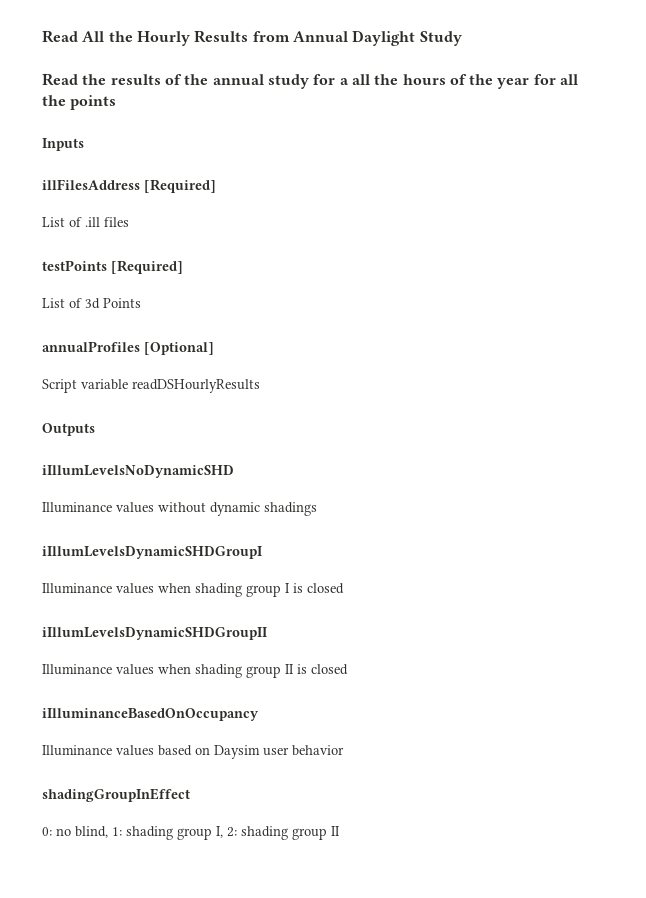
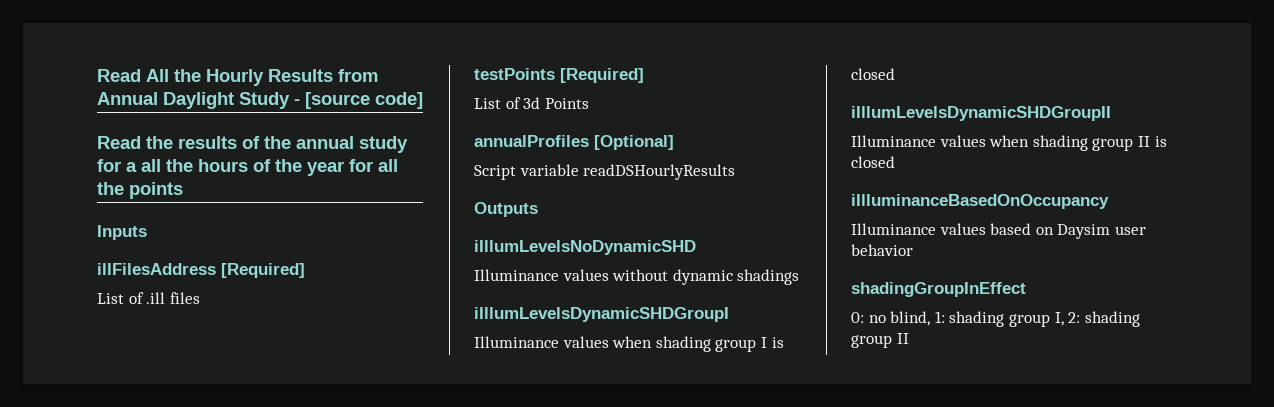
- Read All the Hourly Results from Annual Daylight Study
+ Read All the Hourly Results from Annual Daylight Study - [source code]

